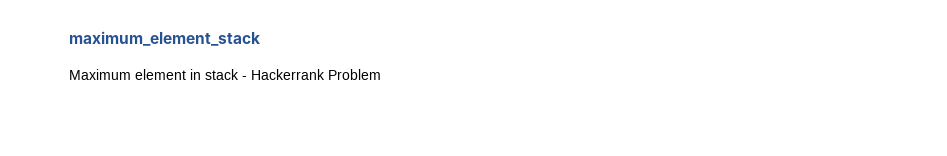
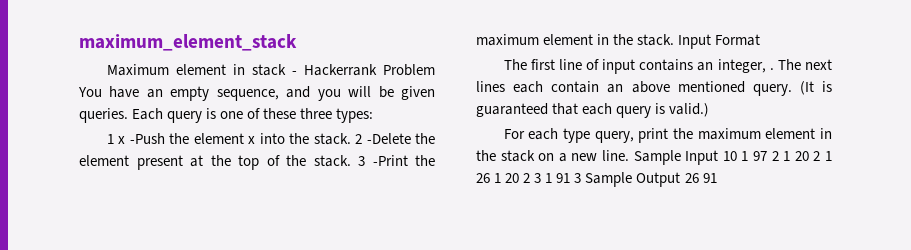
- Maximum element in stack - Hackerrank Problem
+ Maximum element in stack - Hackerrank Problem You have an empty sequence, and you will be given queries. Each query is one of these three types:
+ 1 x -Push the element x into the stack. 2 -Delete the element present at the top of the stack. 3 -Print the maximum element in the stack. Input Format
+ The first line of input contains an integer, . The next lines each contain an above mentioned query. (It is guaranteed that each query is valid.)
+ For each type query, print the maximum element in the stack on a new line. Sample Input 10 1 97 2 1 20 2 1 26 1 20 2 3 1 91 3 Sample Output 26 91

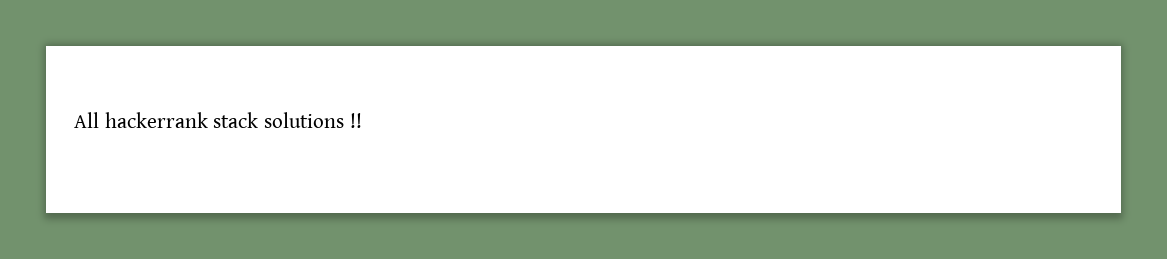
- maximum_element_stack
- Maximum element in stack - Hackerrank Problem You have an empty sequence, and you will be given queries. Each query is one of these three types:
- 1 x -Push the element x into the stack. 2 -Delete the element present at the top of the stack. 3 -Print the maximum element in the stack. Input Format
- The first line of input contains an integer, . The next lines each contain an above mentioned query. (It is guaranteed that each query is valid.)
- For each type query, print the maximum element in the stack on a new line. Sample Input 10 1 97 2 1 20 2 1 26 1 20 2 3 1 91 3 Sample Output 26 91
+ All hackerrank stack solutions !!

